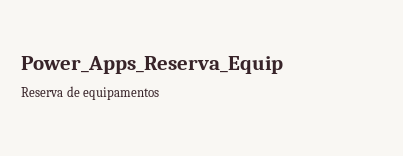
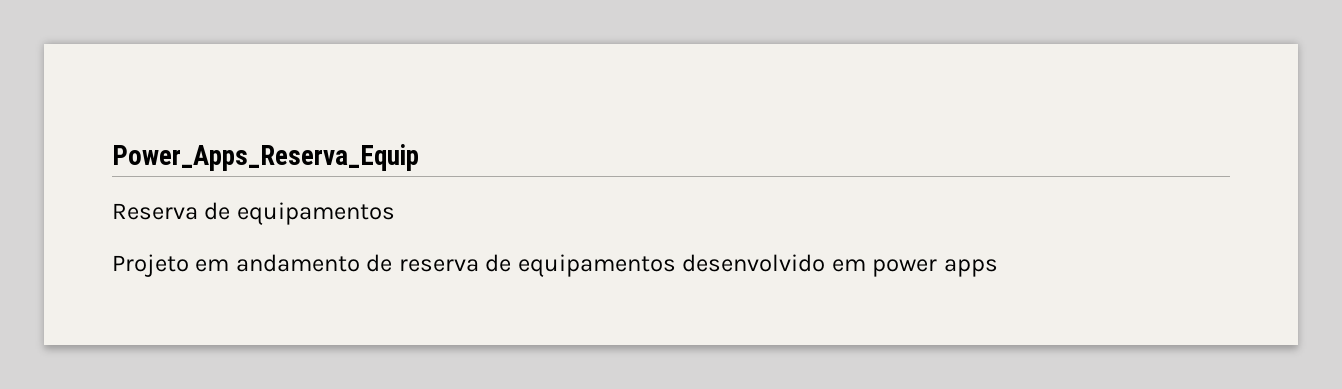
+ Projeto em andamento de reserva de equipamentos desenvolvido em power apps

